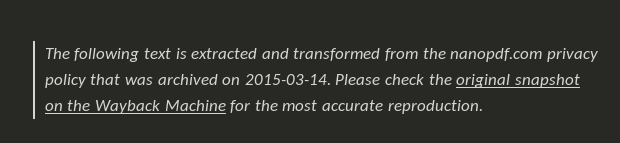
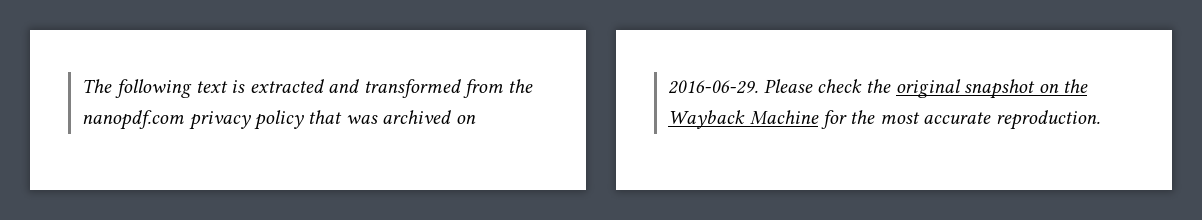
- The following text is extracted and transformed from the nanopdf.com privacy policy that was archived on 2015-03-14.
+ The following text is extracted and transformed from the nanopdf.com privacy policy that was archived on 2016-06-29.

